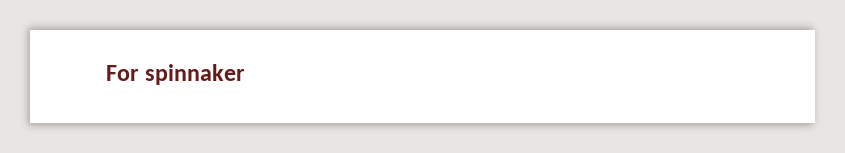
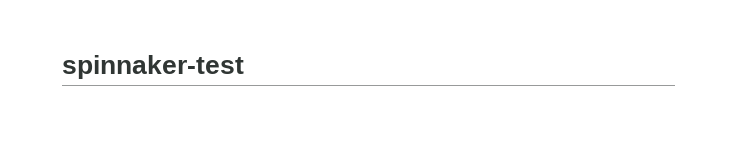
- For spinnaker
+ spinnaker-test

